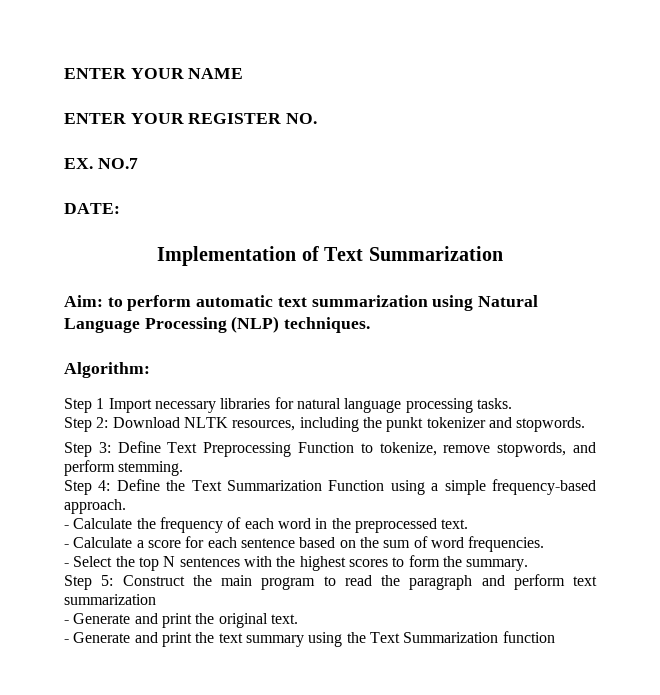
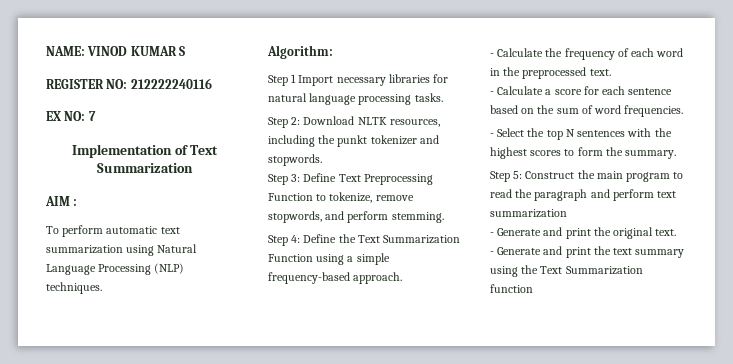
- ENTER YOUR NAME
- ENTER YOUR REGISTER NO.
- EX. NO.7
- DATE:
+ NAME: VINOD KUMAR S
+ REGISTER NO: 212222240116
+ EX NO: 7
- Aim: to perform automatic text summarization using Natural Language Processing (NLP) techniques.
+ AIM :
+ To perform automatic text summarization using Natural Language Processing (NLP) techniques.

